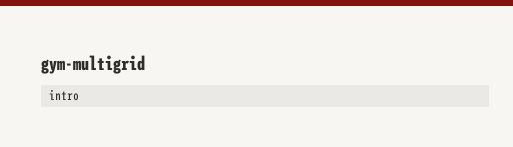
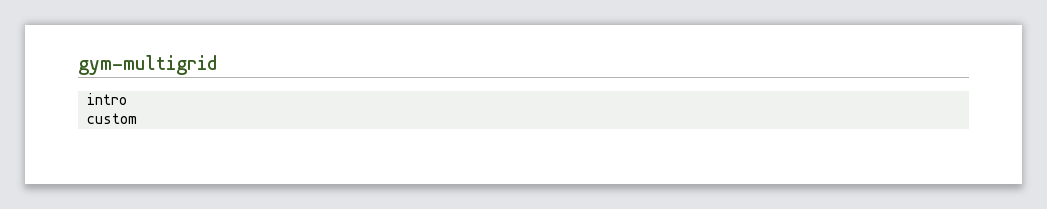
+ custom

